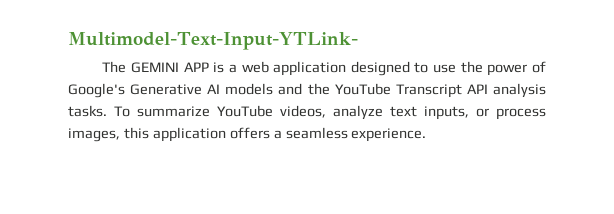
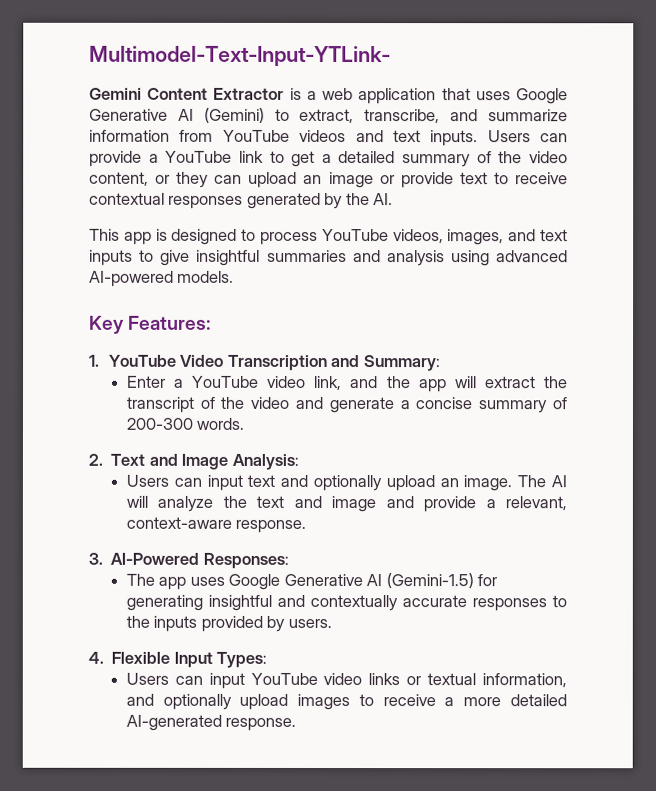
- The GEMINI APP is a web application designed to use the power of Google's Generative AI models and the YouTube Transcript API analysis tasks. To summarize YouTube videos, analyze text inputs, or process images, this application offers a seamless experience.
+ Gemini Content Extractor is a web application that uses Google Generative AI (Gemini) to extract, transcribe, and summarize information from YouTube videos and text inputs. Users can provide a YouTube link to get a detailed summary of the video content, or they can upload an image or provide text to receive contextual responses generated by the AI.
+ This app is designed to process YouTube videos, images, and text inputs to give insightful summaries and analysis using advanced AI-powered models.
+ Key Features:
+ 1. YouTube Video Transcription and Summary:
+ Enter a YouTube video link, and the app will extract the transcript of the video and generate a concise summary of 200-300 words.
+ 2. Text and Image Analysis:
+ Users can input text and optionally upload an image. The AI will analyze the text and image and provide a relevant, context-aware response.
+ 3. AI-Powered Responses:
+ The app uses Google Generative AI (Gemini-1.5) for generating insightful and contextually accurate responses to the inputs provided by users.
+ 4. Flexible Input Types:
+ Users can input YouTube video links or textual information, and optionally upload images to receive a more detailed AI-generated response.

